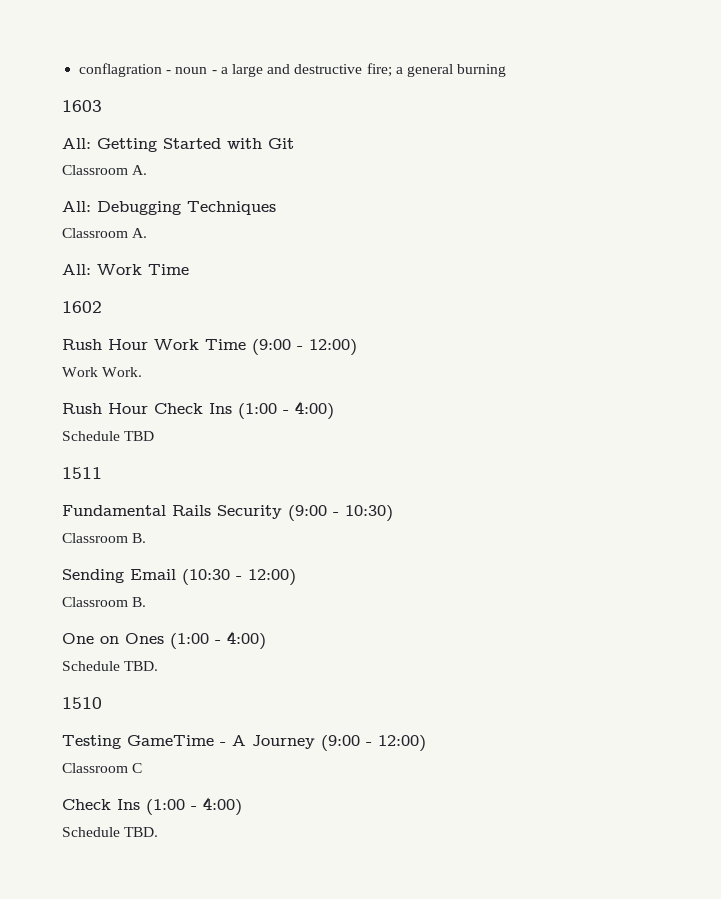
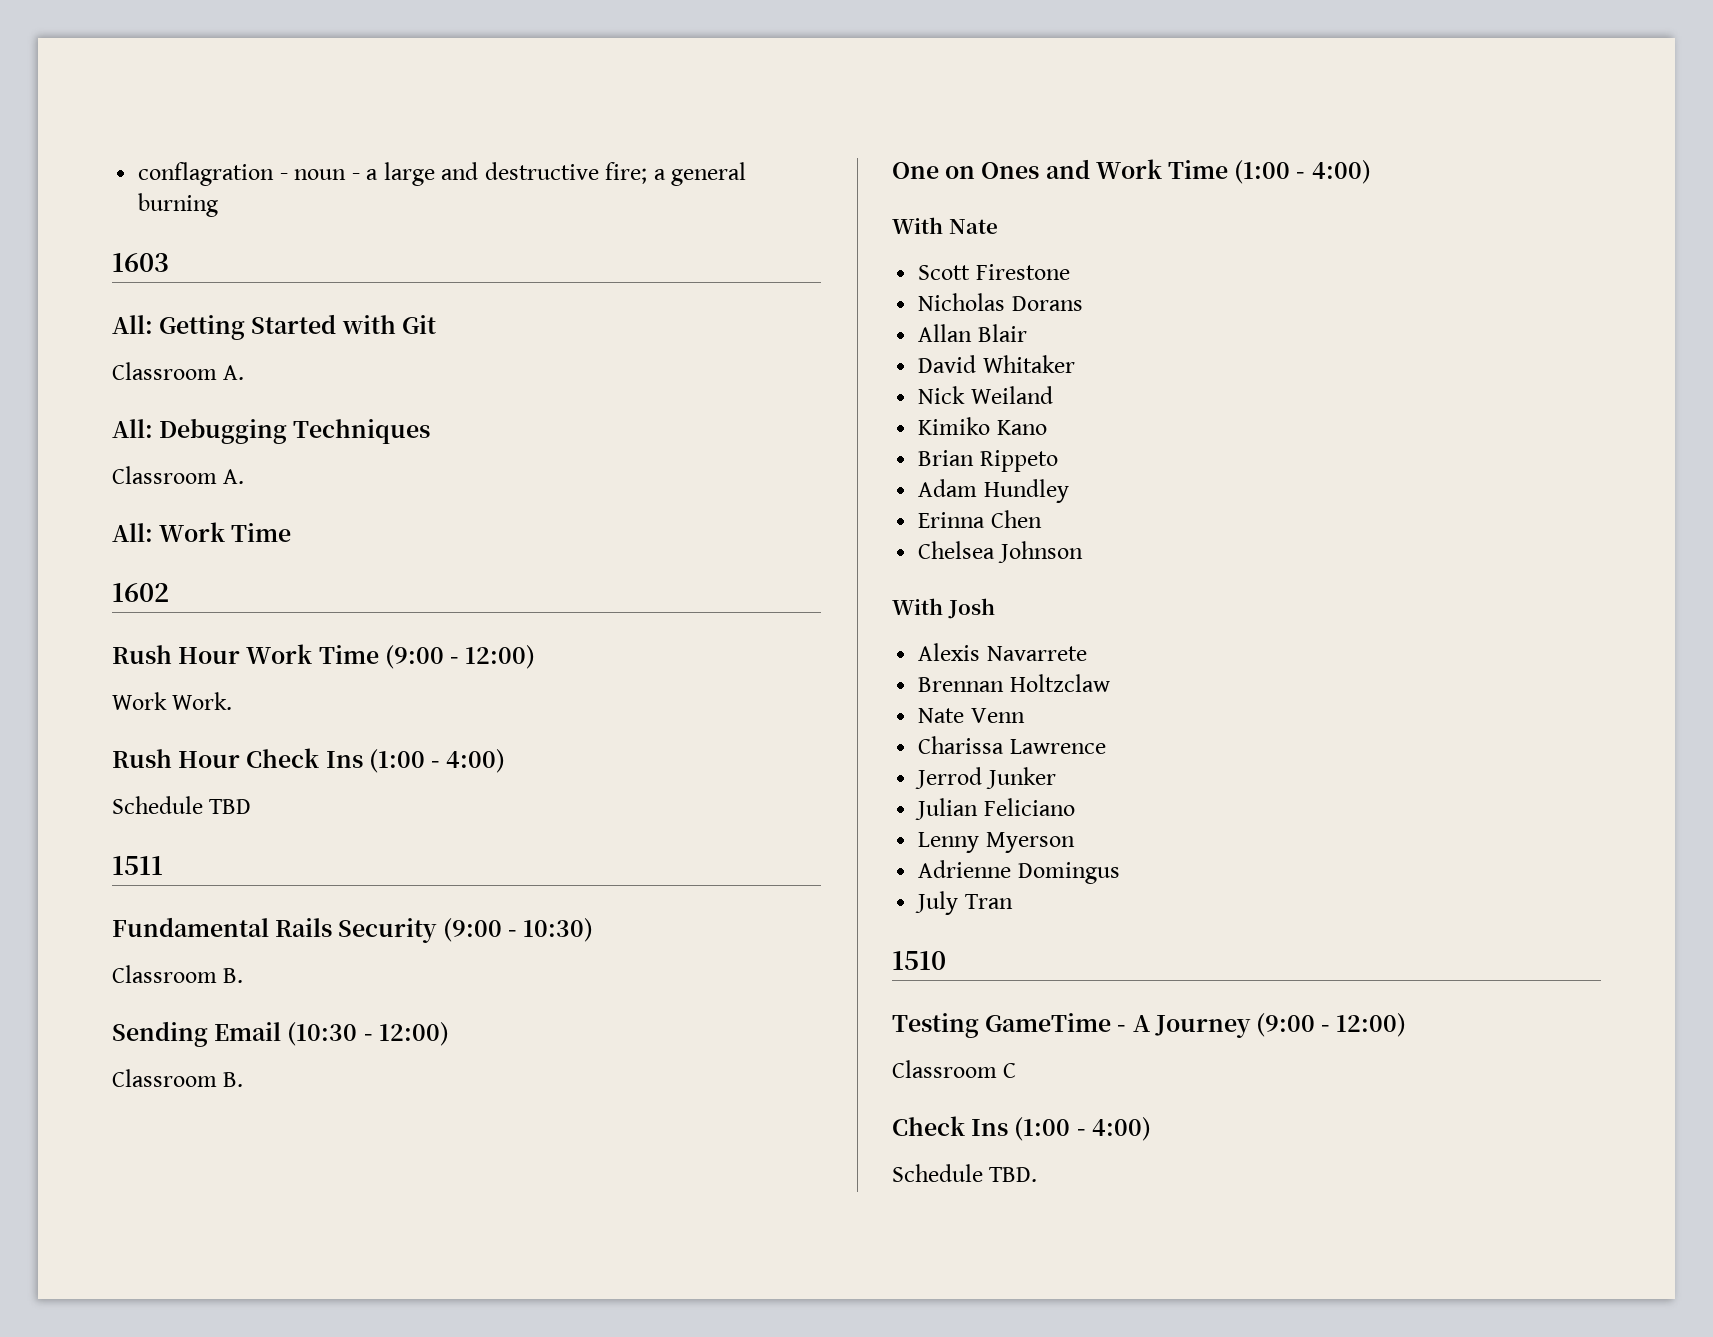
- One on Ones (1:00 - 4:00)
- Schedule TBD.
+ One on Ones and Work Time (1:00 - 4:00)
+ With Nate
+ Scott Firestone
+ Nicholas Dorans
+ Allan Blair
+ David Whitaker
+ Nick Weiland
+ Kimiko Kano
+ Brian Rippeto
+ Adam Hundley
+ Erinna Chen
+ Chelsea Johnson
+ With Josh
+ Alexis Navarrete
+ Brennan Holtzclaw
+ Nate Venn
+ Charissa Lawrence
+ Jerrod Junker
+ Julian Feliciano
+ Lenny Myerson
+ Adrienne Domingus
+ July Tran

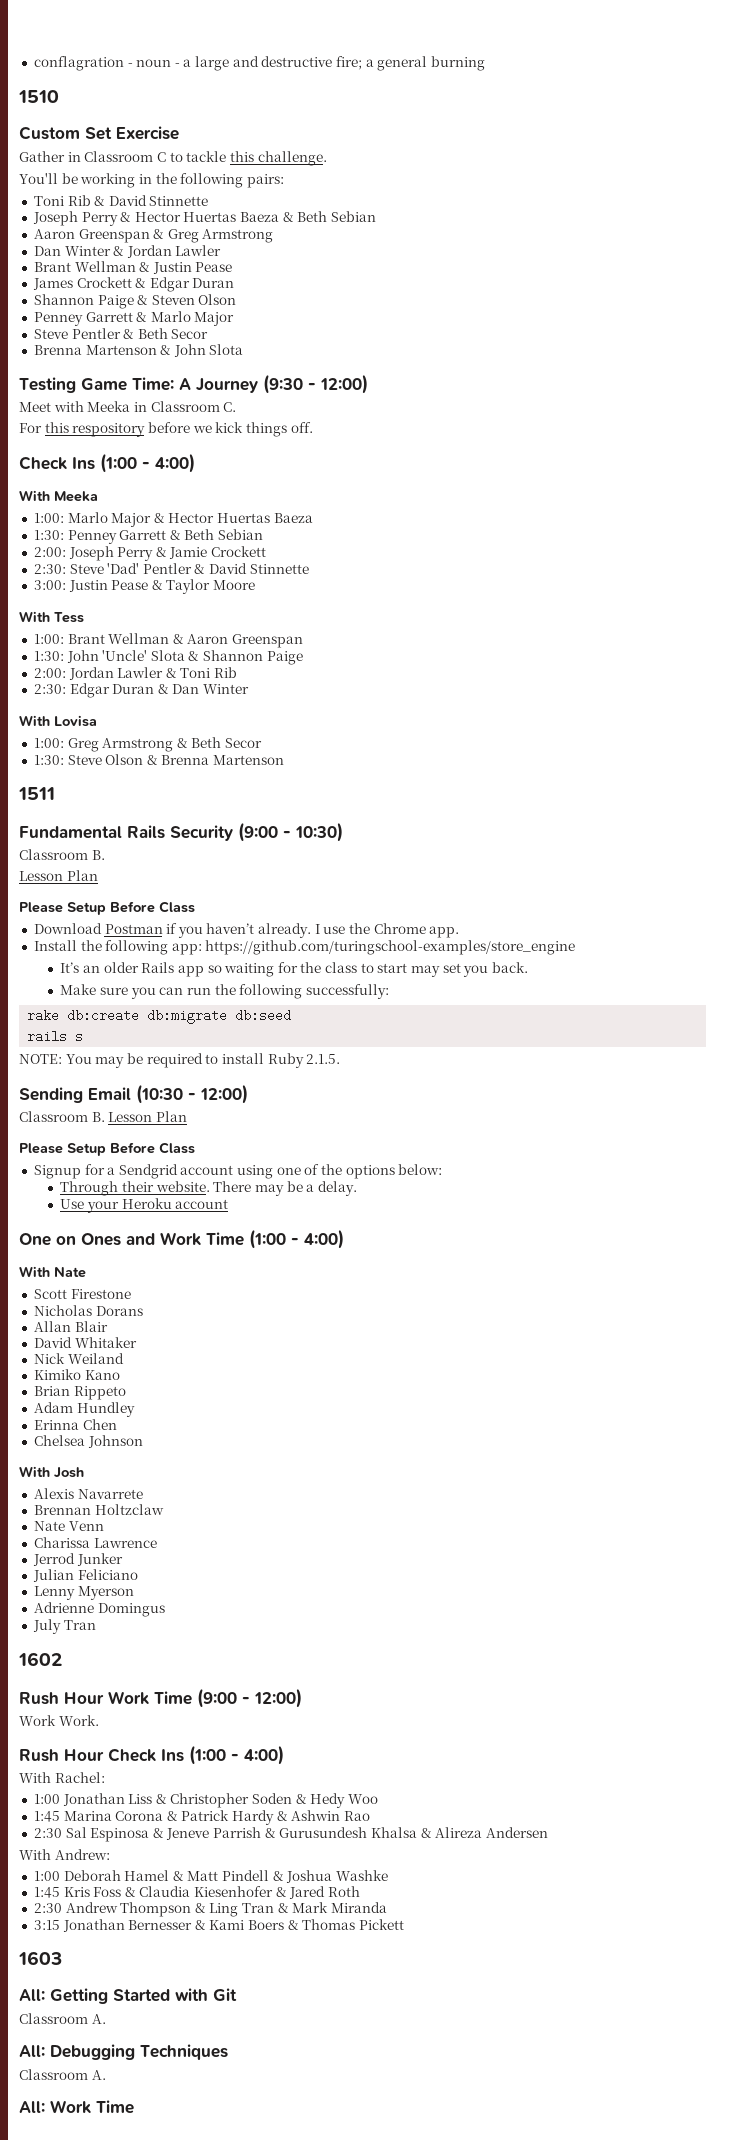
- 1603
- All: Getting Started with Git
- Classroom A.
- All: Debugging Techniques
- Classroom A.
- All: Work Time
- 1602
- Rush Hour Work Time (9:00 - 12:00)
- Work Work.
- Rush Hour Check Ins (1:00 - 4:00)
- Schedule TBD
+ 1510
+ Custom Set Exercise
+ Gather in Classroom C to tackle this challenge.
+ You'll be working in the following pairs:
+ Toni Rib & David Stinnette
+ Joseph Perry & Hector Huertas Baeza & Beth Sebian
+ Aaron Greenspan & Greg Armstrong
+ Dan Winter & Jordan Lawler
+ Brant Wellman & Justin Pease
+ James Crockett & Edgar Duran
+ Shannon Paige & Steven Olson
+ Penney Garrett & Marlo Major
+ Steve Pentler & Beth Secor
+ Brenna Martenson & John Slota
+ Testing Game Time: A Journey (9:30 - 12:00)
+ Meet with Meeka in Classroom C.
+ For this respository before we kick things off.
+ Check Ins (1:00 - 4:00)
+ With Meeka
+ 1:00: Marlo Major & Hector Huertas Baeza
+ 1:30: Penney Garrett & Beth Sebian
+ 2:00: Joseph Perry & Jamie Crockett
+ 2:30: Steve 'Dad' Pentler & David Stinnette
+ 3:00: Justin Pease & Taylor Moore
+ With Tess
+ 1:00: Brant Wellman & Aaron Greenspan
+ 1:30: John 'Uncle' Slota & Shannon Paige
+ 2:00: Jordan Lawler & Toni Rib
+ 2:30: Edgar Duran & Dan Winter
+ With Lovisa
+ 1:00: Greg Armstrong & Beth Secor
+ 1:30: Steve Olson & Brenna Martenson
  Fundamental Rails Security (9:00 - 10:30)
  Classroom B.
+ Lesson Plan
+ Please Setup Before Class
+ Download Postman if you haven’t already. I use the Chrome app.
+ Install the following app: https://github.com/turingschool-examples/store_engine
+ It’s an older Rails app so waiting for the class to start may set you back.
+ Make sure you can run the following successfully:
+ rake db:create db:migrate db:seed
+ rails s
+ NOTE: You may be required to install Ruby 2.1.5.
  Sending Email (10:30 - 12:00)
- Classroom B.
+ Classroom B. Lesson Plan
+ Please Setup Before Class
+ Signup for a Sendgrid account using one of the options below:
+ Through their website. There may be a delay.
+ Use your Heroku account
- 1510
- Testing GameTime - A Journey (9:00 - 12:00)
- Classroom C
- Check Ins (1:00 - 4:00)
- Schedule TBD.
+ 1602
+ Rush Hour Work Time (9:00 - 12:00)
+ Work Work.
+ Rush Hour Check Ins (1:00 - 4:00)
+ With Rachel:
+ 1:00 Jonathan Liss & Christopher Soden & Hedy Woo
+ 1:45 Marina Corona & Patrick Hardy & Ashwin Rao
+ 2:30 Sal Espinosa & Jeneve Parrish & Gurusundesh Khalsa & Alireza Andersen
+ With Andrew:
+ 1:00 Deborah Hamel & Matt Pindell & Joshua Washke
+ 1:45 Kris Foss & Claudia Kiesenhofer & Jared Roth
+ 2:30 Andrew Thompson & Ling Tran & Mark Miranda
+ 3:15 Jonathan Bernesser & Kami Boers & Thomas Pickett
+ 1603
+ All: Getting Started with Git
+ Classroom A.
+ All: Debugging Techniques
+ Classroom A.
+ All: Work Time

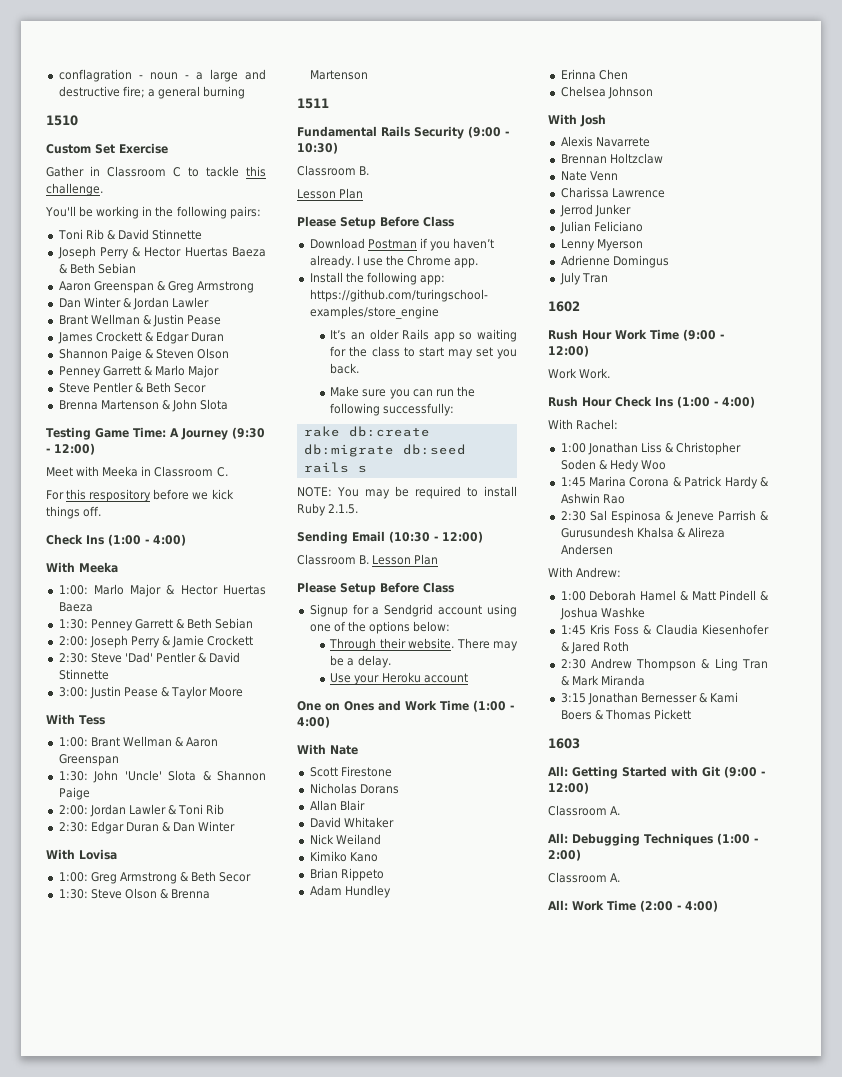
- All: Getting Started with Git
+ All: Getting Started with Git (9:00 - 12:00)
- All: Debugging Techniques
+ All: Debugging Techniques (1:00 - 2:00)
- All: Work Time
+ All: Work Time (2:00 - 4:00)

